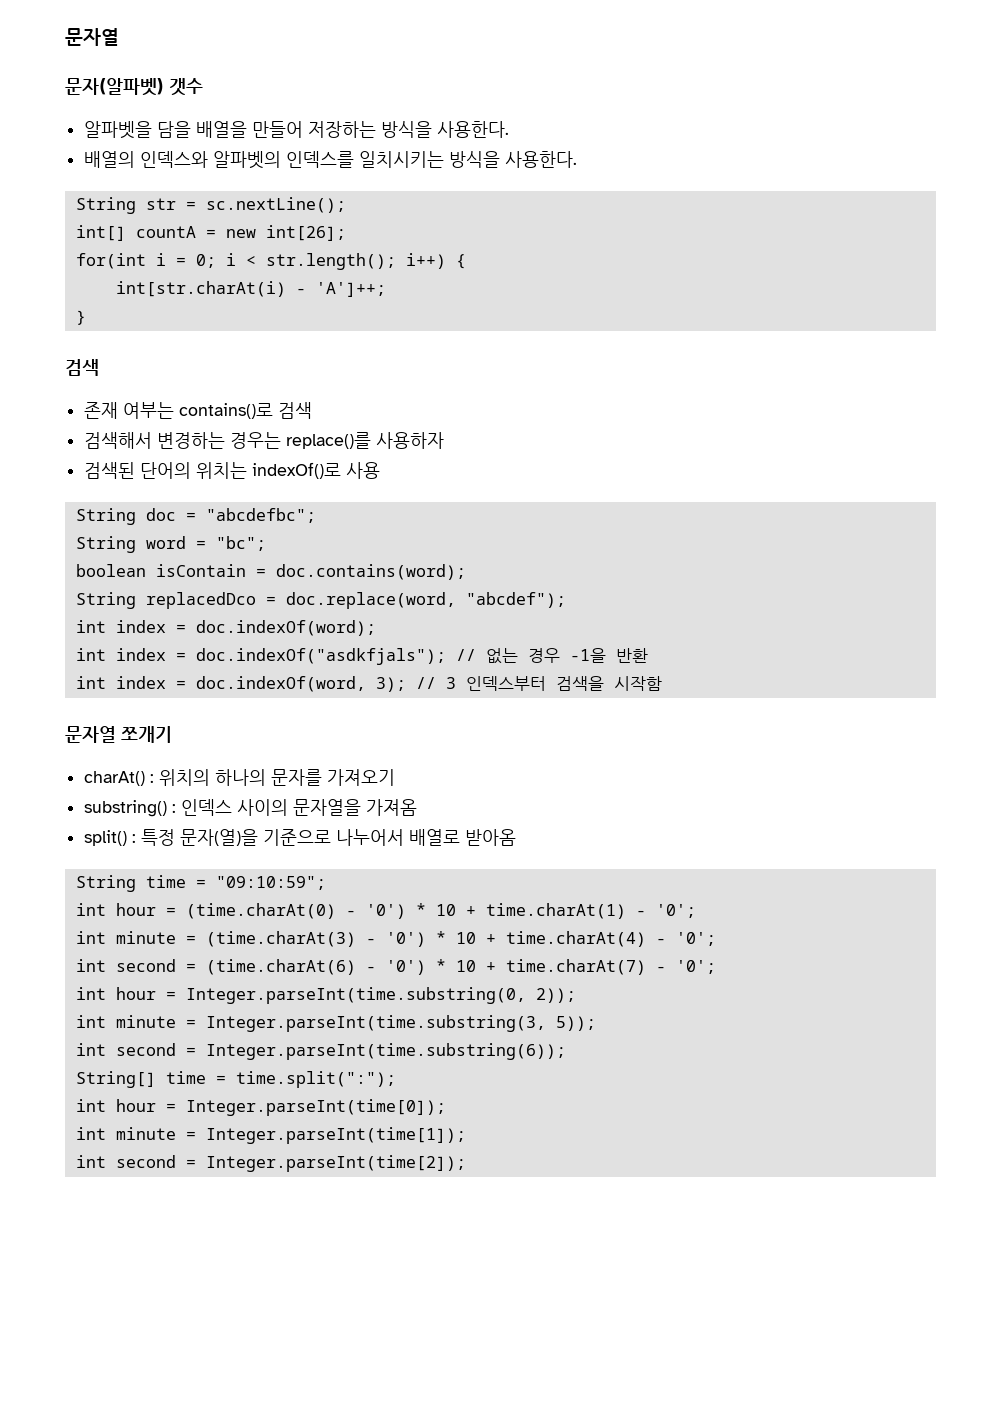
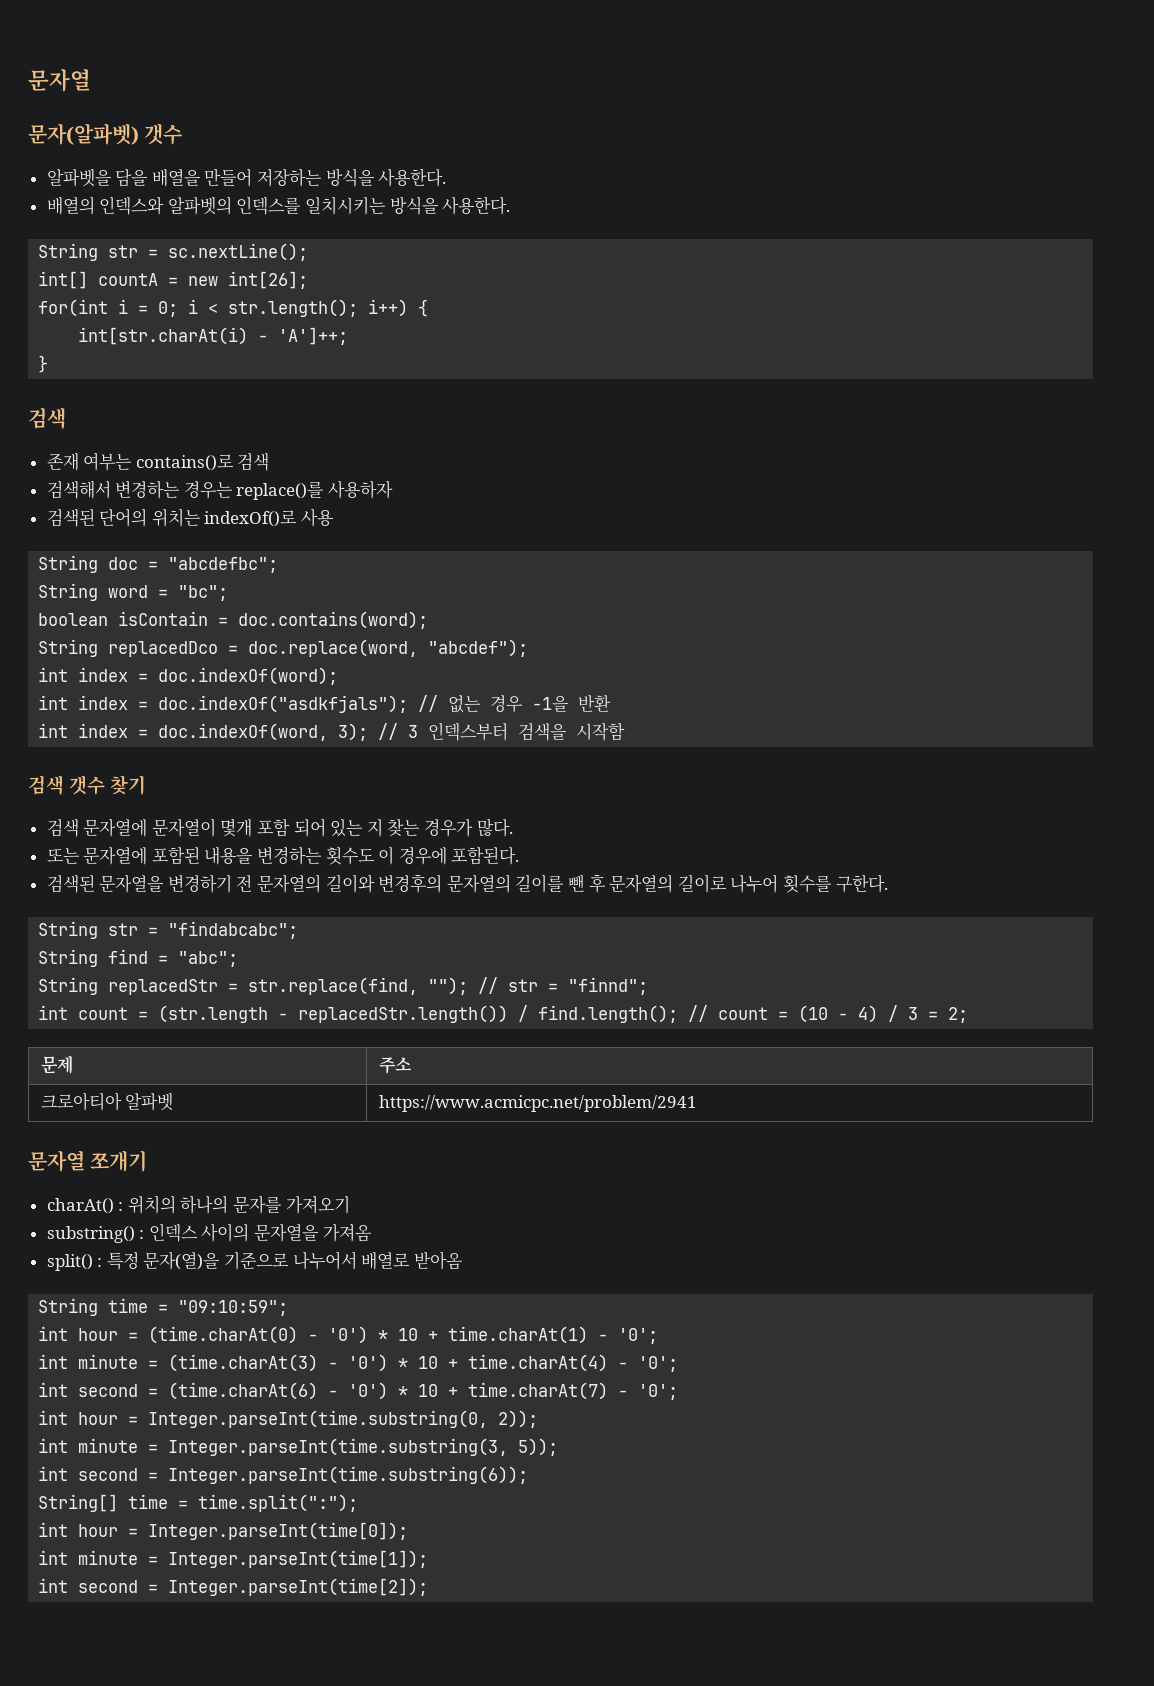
+ 검색 갯수 찾기
+ 검색 문자열에 문자열이 몇개 포함 되어 있는 지 찾는 경우가 많다.
+ 또는 문자열에 포함된 내용을 변경하는 횟수도 이 경우에 포함된다.
+ 검색된 문자열을 변경하기 전 문자열의 길이와 변경후의 문자열의 길이를 뺀 후 문자열의 길이로 나누어 횟수를 구한다.
+ String str = "findabcabc";
+ String find = "abc";
+ String replacedStr = str.replace(find, ""); // str = "finnd";
+ int count = (str.length - replacedStr.length()) / find.length(); // count = (10 - 4) / 3 = 2;
+ 문제 | 주소
+ 크로아티아 알파벳 | https://www.acmicpc.net/problem/2941

